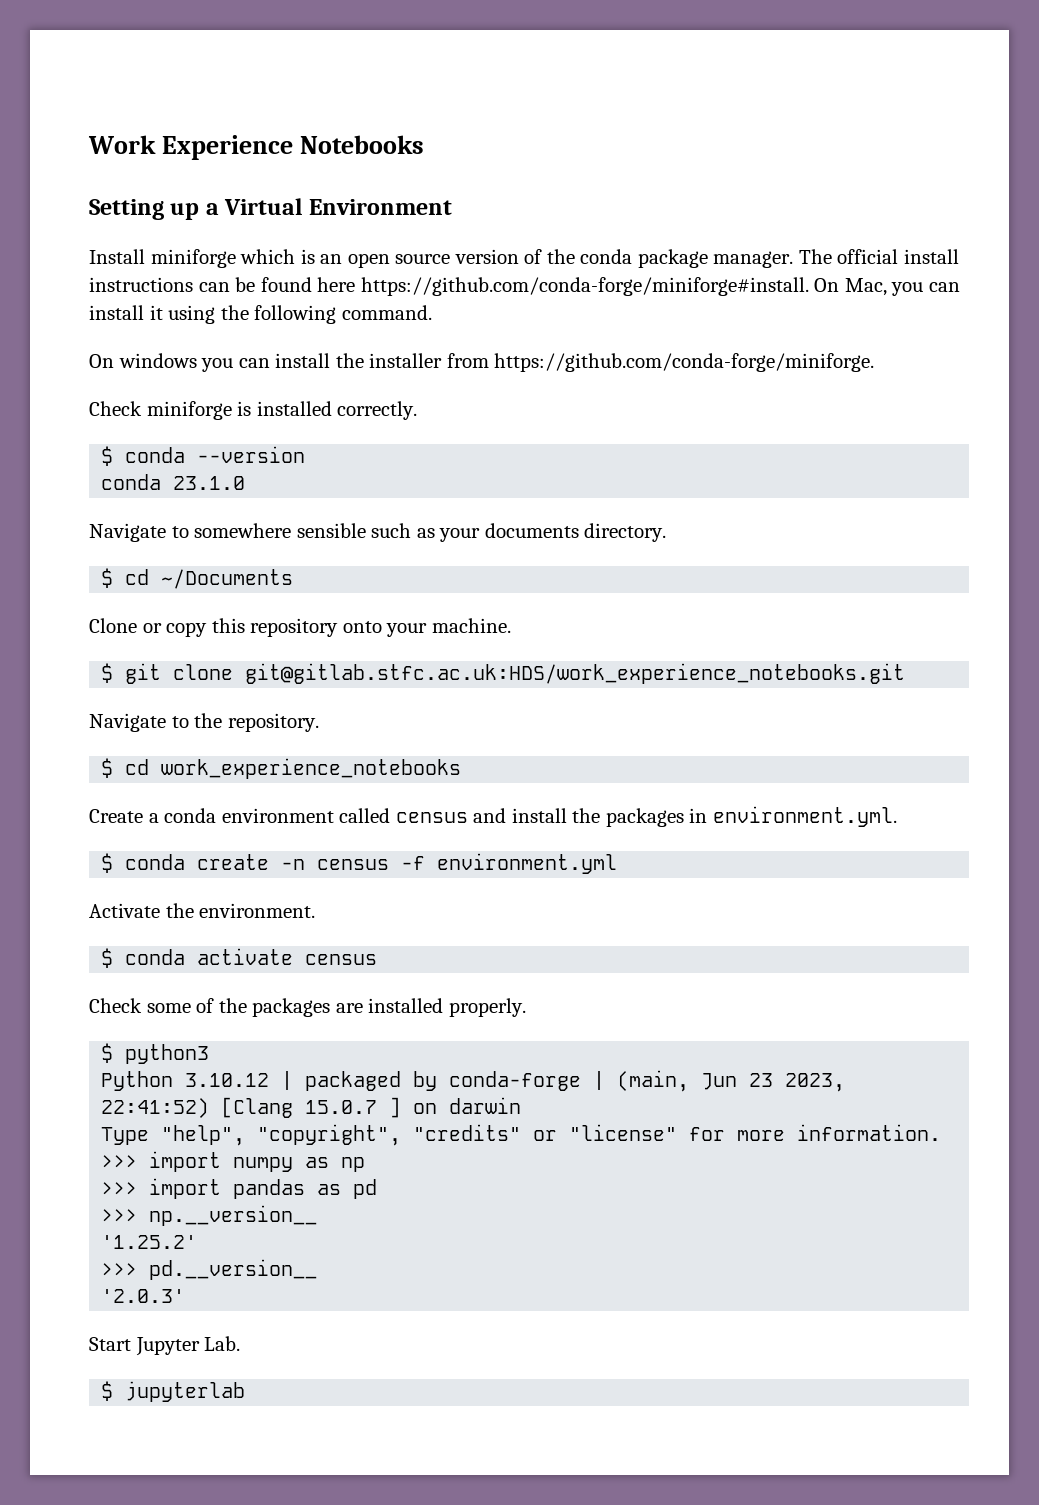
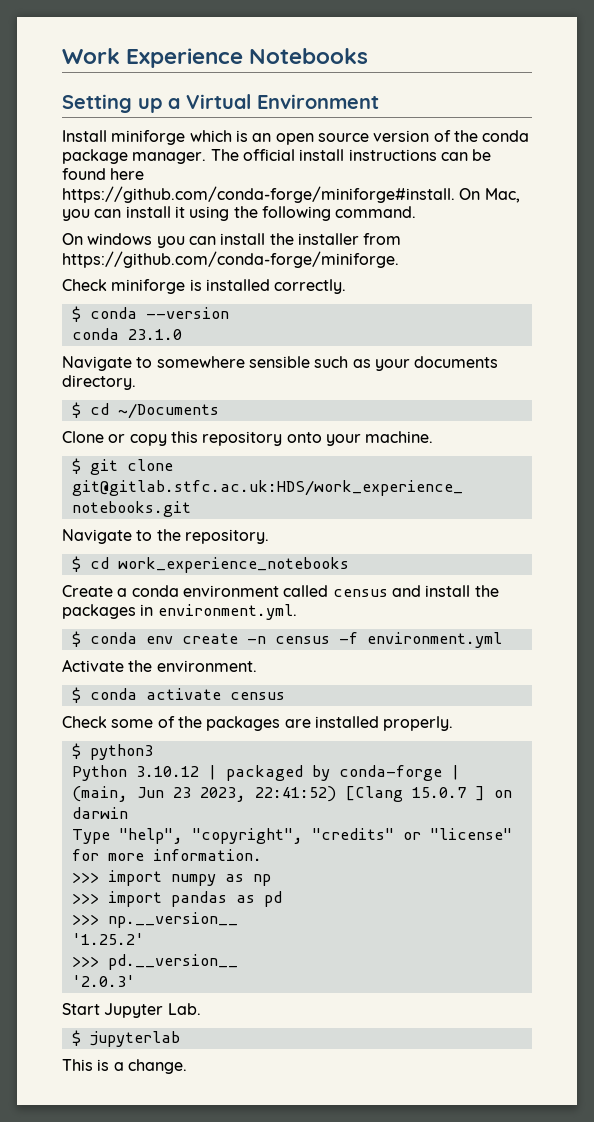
- $ conda create -n census -f environment.yml
+ $ conda env create -n census -f environment.yml
+ This is a change.

